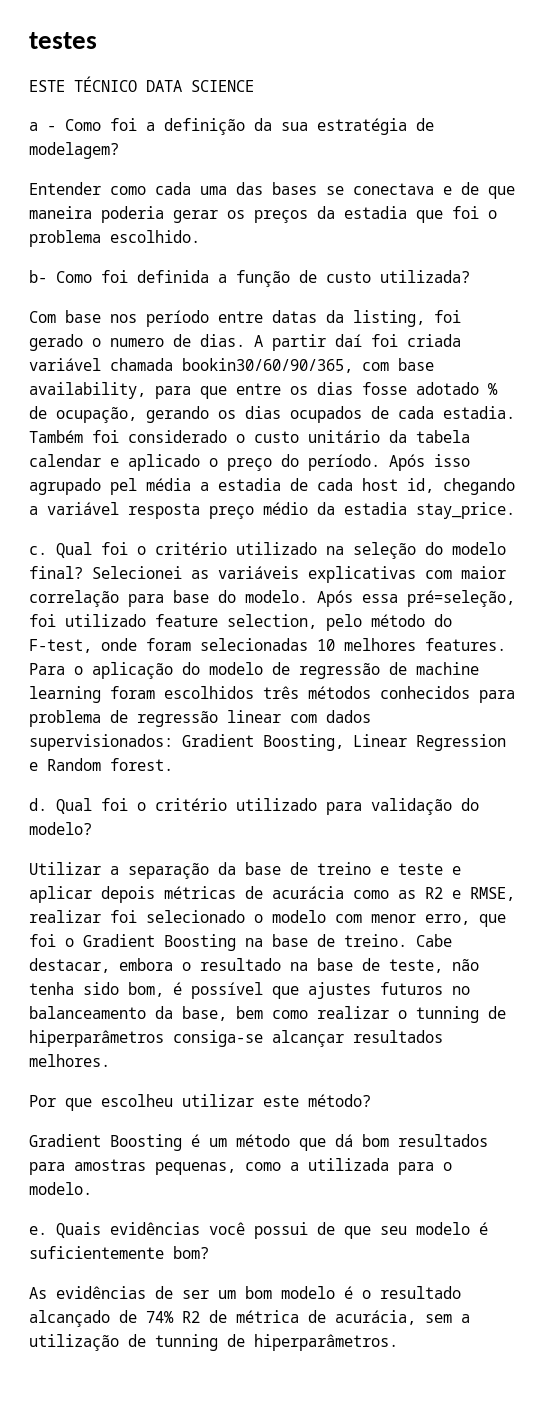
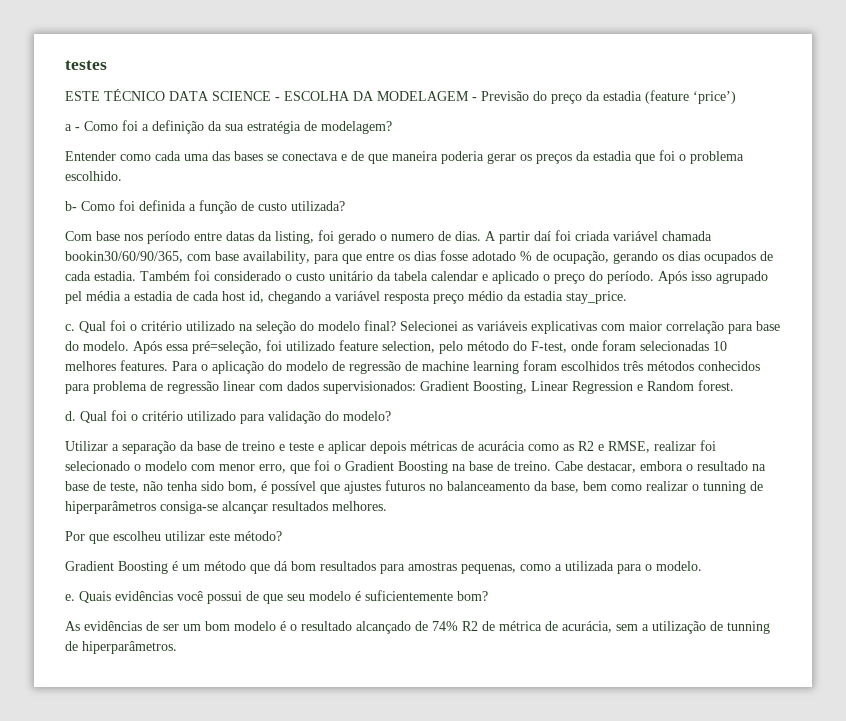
- ESTE TÉCNICO DATA SCIENCE
+ ESTE TÉCNICO DATA SCIENCE - ESCOLHA DA MODELAGEM - Previsão do preço da estadia (feature ‘price’)

